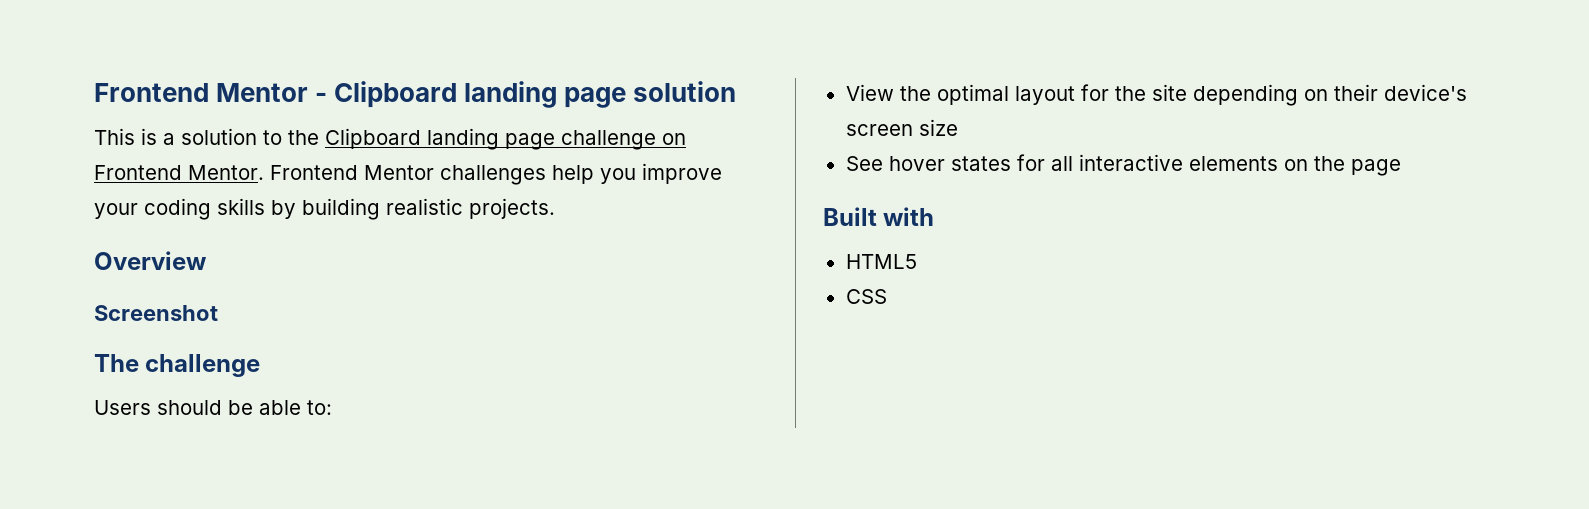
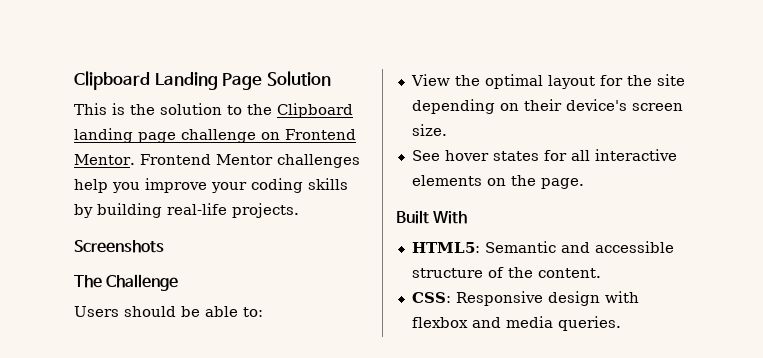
- Frontend Mentor - Clipboard landing page solution
+ Clipboard Landing Page Solution
- This is a solution to the Clipboard landing page challenge on Frontend Mentor.
+ This is the solution to the Clipboard landing page challenge on Frontend Mentor.
- Frontend Mentor challenges help you improve your coding skills by building realistic projects.
+ Frontend Mentor challenges help you improve your coding skills by building real-life projects.
- Overview
- Screenshot
+ Screenshots
- The challenge
+ The Challenge
- View the optimal layout for the site depending on their device's screen size
+ View the optimal layout for the site depending on their device's screen size.
- See hover states for all interactive elements on the page
+ See hover states for all interactive elements on the page.
- Built with
- HTML5
- CSS
+ Built With
+ HTML5: Semantic and accessible structure of the content.
+ CSS: Responsive design with flexbox and media queries.

